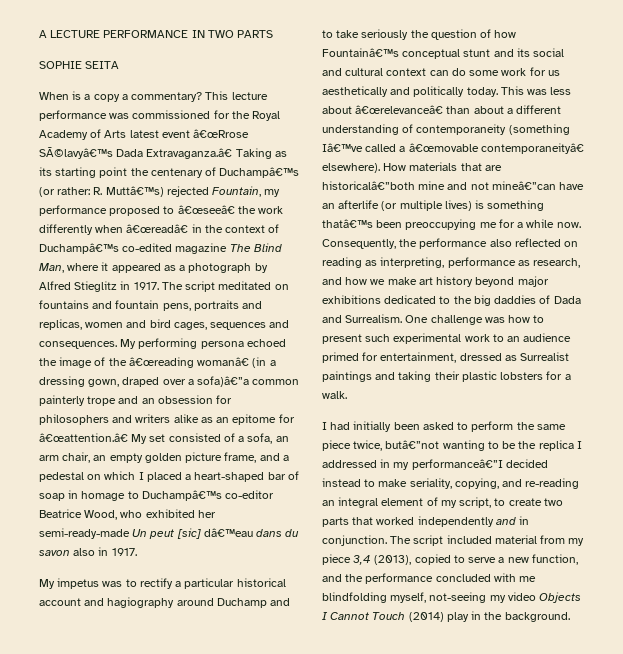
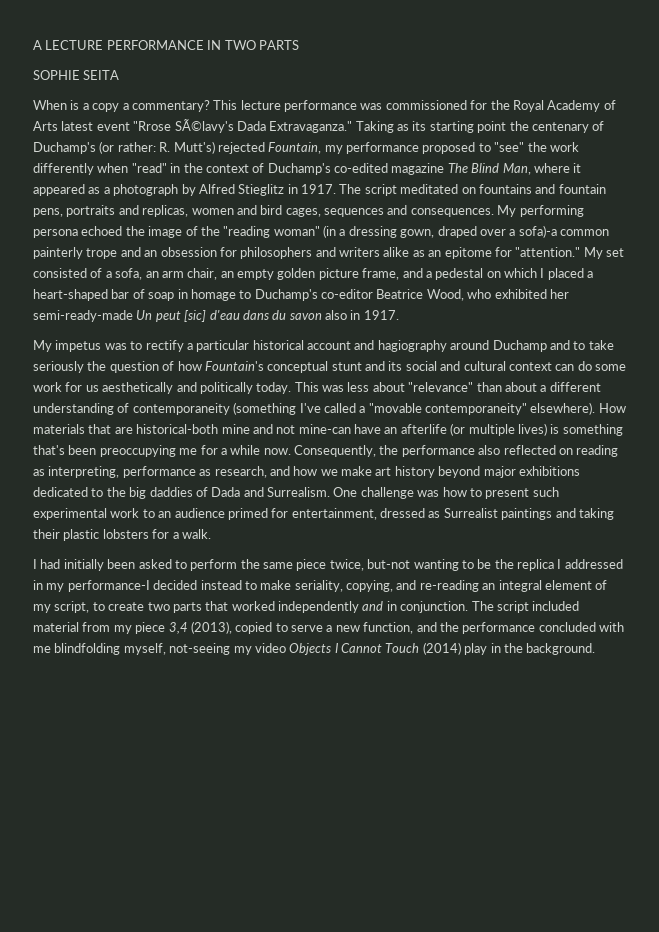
- This lecture performance was commissioned for the Royal Academy of Arts latest event â€œRrose SÃ©lavyâ€™s Dada Extravaganza.â€ Taking as its starting point the centenary of Duchampâ€™s (or rather: R. Muttâ€™s) rejected Fountain, my performance proposed to â€œseeâ€ the work differently when â€œreadâ€ in the context of Duchampâ€™s co-edited magazine The Blind Man, where it appeared as a photograph by Alfred Stieglitz in 1917.
+ This lecture performance was commissioned for the Royal Academy of Arts latest event "Rrose SÃ©lavy's Dada Extravaganza." Taking as its starting point the centenary of Duchamp's (or rather: R. Mutt's) rejected Fountain, my performance proposed to "see" the work differently when "read" in the context of Duchamp's co-edited magazine The Blind Man, where it appeared as a photograph by Alfred Stieglitz in 1917.
- My performing persona echoed the image of the â€œreading womanâ€ (in a dressing gown, draped over a sofa)â€”a common painterly trope and an obsession for philosophers and writers alike as an epitome for â€œattention.â€ My set consisted of a sofa, an arm chair, an empty golden picture frame, and a pedestal on which I placed a heart-shaped bar of soap in homage to Duchampâ€™s co-editor Beatrice Wood, who exhibited her semi-ready-made Un peut [sic] dâ€™eau dans du savon also in 1917.
+ My performing persona echoed the image of the "reading woman" (in a dressing gown, draped over a sofa)-a common painterly trope and an obsession for philosophers and writers alike as an epitome for "attention." My set consisted of a sofa, an arm chair, an empty golden picture frame, and a pedestal on which I placed a heart-shaped bar of soap in homage to Duchamp's co-editor Beatrice Wood, who exhibited her semi-ready-made Un peut [sic] d'eau dans du savon also in 1917.
- My impetus was to rectify a particular historical account and hagiography around Duchamp and to take seriously the question of how Fountainâ€™s conceptual stunt and its social and cultural context can do some work for us aesthetically and politically today.
+ My impetus was to rectify a particular historical account and hagiography around Duchamp and to take seriously the question of how Fountain's conceptual stunt and its social and cultural context can do some work for us aesthetically and politically today.
- This was less about â€œrelevanceâ€ than about a different understanding of contemporaneity (something Iâ€™ve called a â€œmovable contemporaneityâ€ elsewhere).
+ This was less about "relevance" than about a different understanding of contemporaneity (something I've called a "movable contemporaneity" elsewhere).
- How materials that are historicalâ€”both mine and not mineâ€”can have an afterlife (or multiple lives) is something thatâ€™s been preoccupying me for a while now.
+ How materials that are historical-both mine and not mine-can have an afterlife (or multiple lives) is something that's been preoccupying me for a while now.
- I had initially been asked to perform the same piece twice, butâ€”not wanting to be the replica I addressed in my performanceâ€”I decided instead to make seriality, copying, and re-reading an integral element of my script, to create two parts that worked independently and in conjunction.
+ I had initially been asked to perform the same piece twice, but-not wanting to be the replica I addressed in my performance-I decided instead to make seriality, copying, and re-reading an integral element of my script, to create two parts that worked independently and in conjunction.

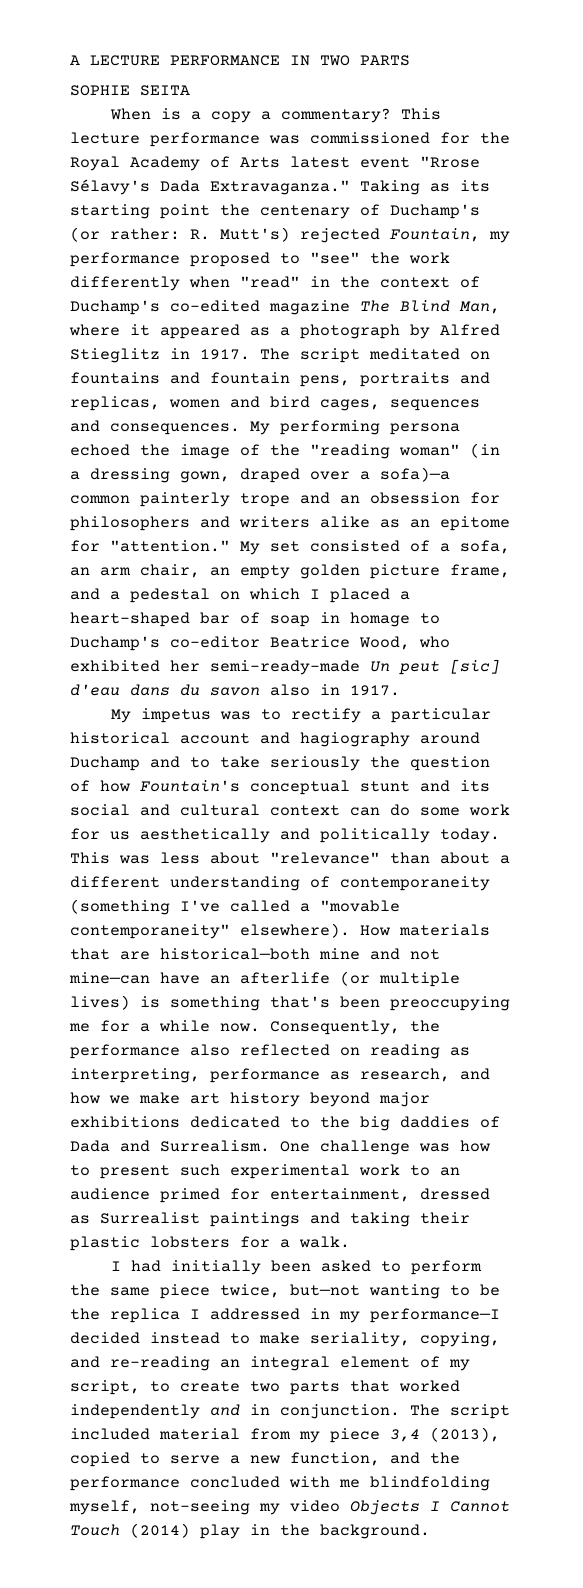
- This lecture performance was commissioned for the Royal Academy of Arts latest event "Rrose SÃ©lavy's Dada Extravaganza."
+ This lecture performance was commissioned for the Royal Academy of Arts latest event "Rrose Sélavy's Dada Extravaganza."
- My performing persona echoed the image of the "reading woman" (in a dressing gown, draped over a sofa)-a common painterly trope and an obsession for philosophers and writers alike as an epitome for "attention."
+ My performing persona echoed the image of the "reading woman" (in a dressing gown, draped over a sofa)—a common painterly trope and an obsession for philosophers and writers alike as an epitome for "attention."
- How materials that are historical-both mine and not mine-can have an afterlife (or multiple lives) is something that's been preoccupying me for a while now.
+ How materials that are historical—both mine and not mine—can have an afterlife (or multiple lives) is something that's been preoccupying me for a while now.
- I had initially been asked to perform the same piece twice, but-not wanting to be the replica I addressed in my performance-I decided instead to make seriality, copying, and re-reading an integral element of my script, to create two parts that worked independently and in conjunction.
+ I had initially been asked to perform the same piece twice, but—not wanting to be the replica I addressed in my performance—I decided instead to make seriality, copying, and re-reading an integral element of my script, to create two parts that worked independently and in conjunction.

